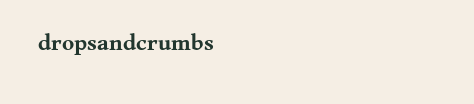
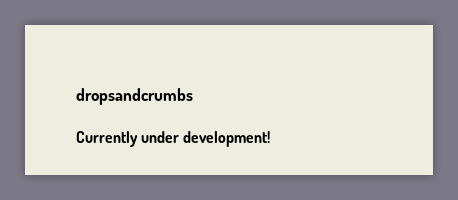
+ Currently under development!

